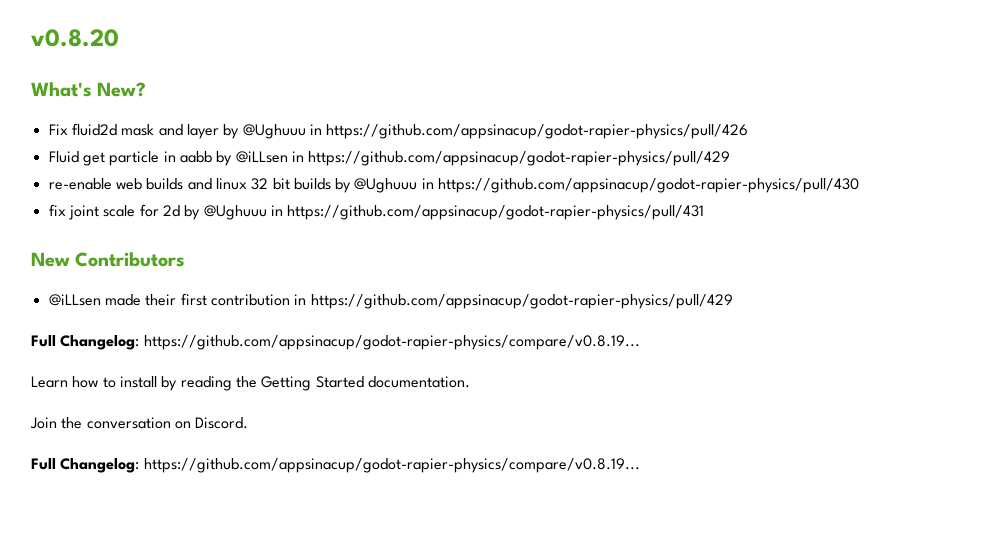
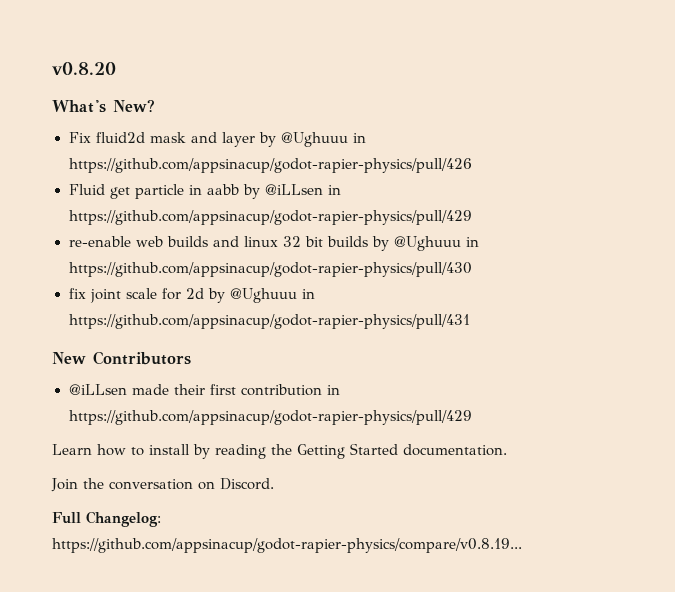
  @iLLsen made their first contribution in https://github.com/appsinacup/godot-rapier-physics/pull/429
- Full Changelog: https://github.com/appsinacup/godot-rapier-physics/compare/v0.8.19...

